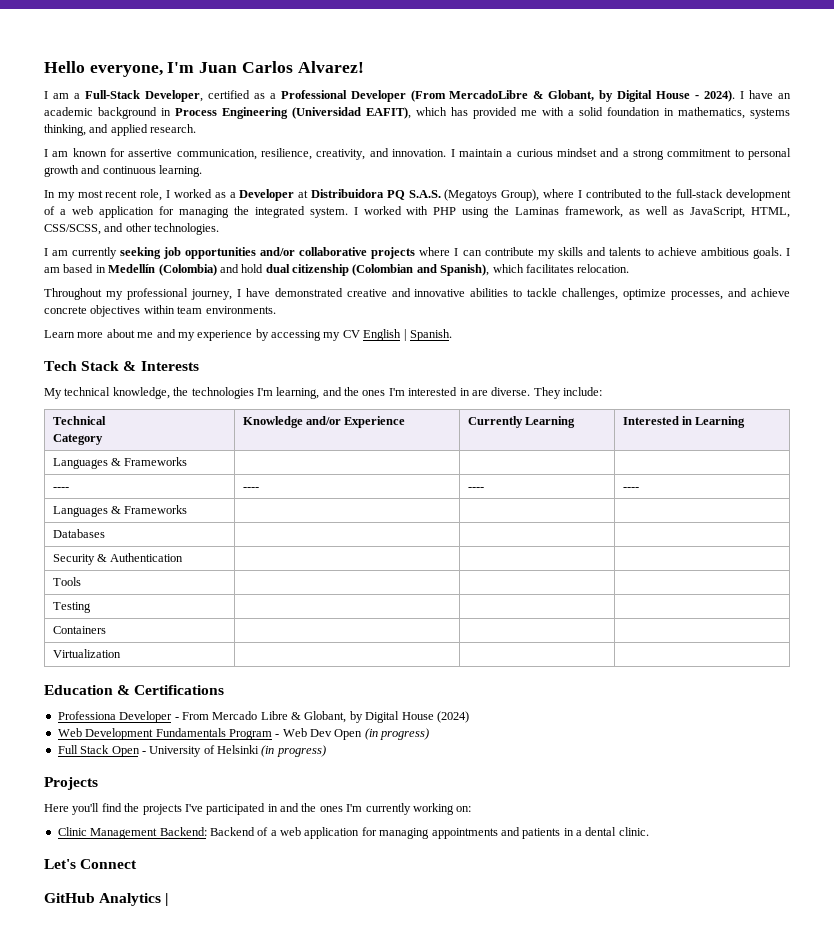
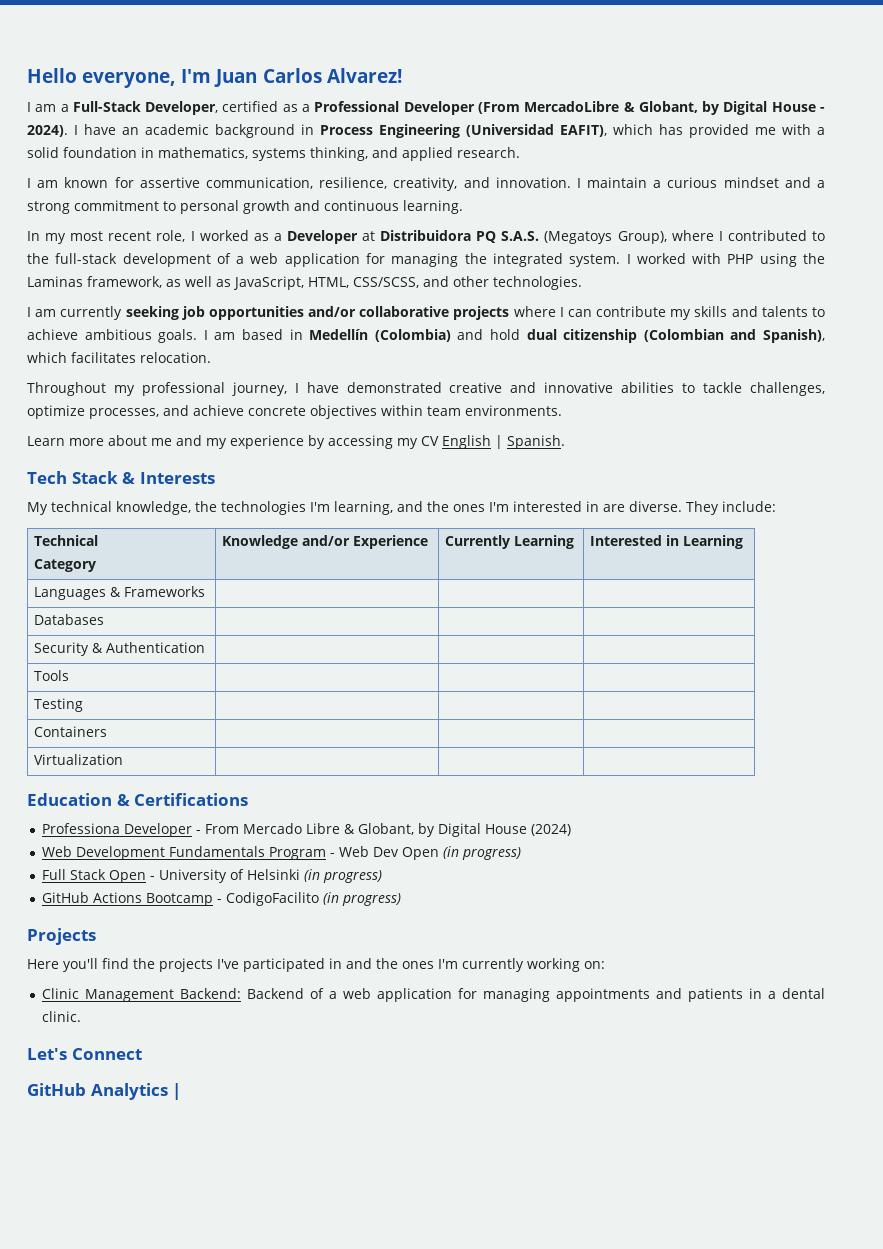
- ---- | ---- | ---- | ----
- Languages & Frameworks | | |
+ GitHub Actions Bootcamp - CodigoFacilito (in progress)

